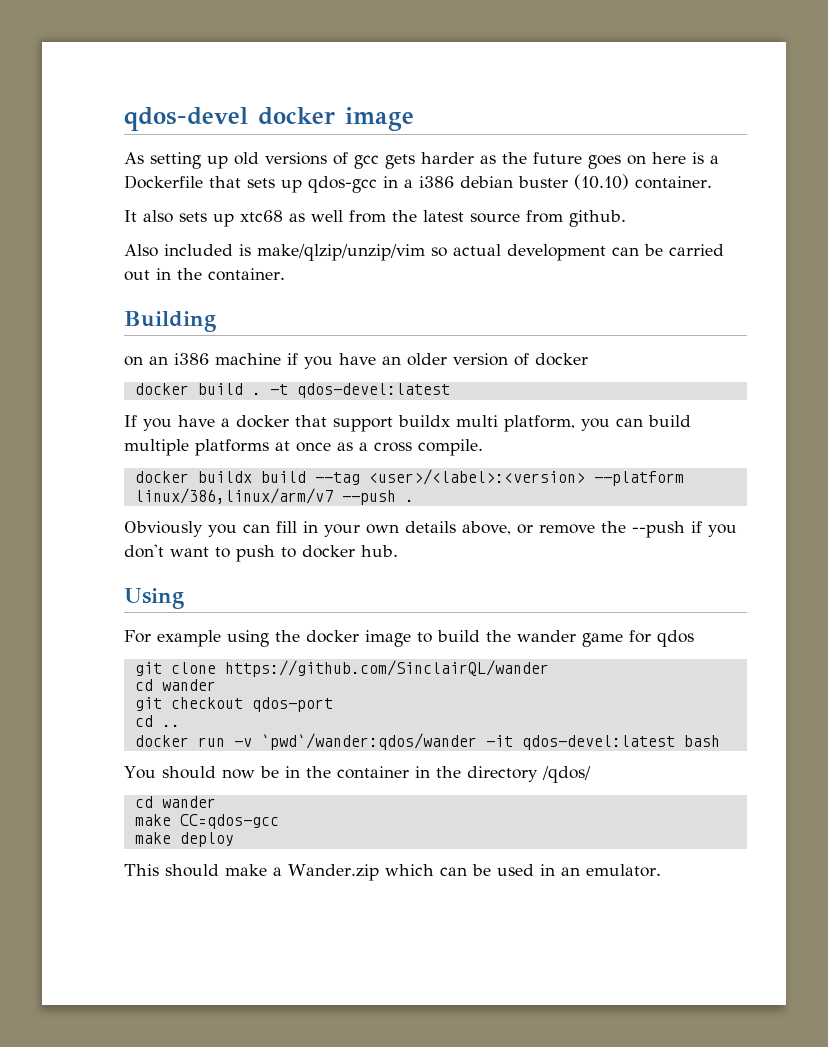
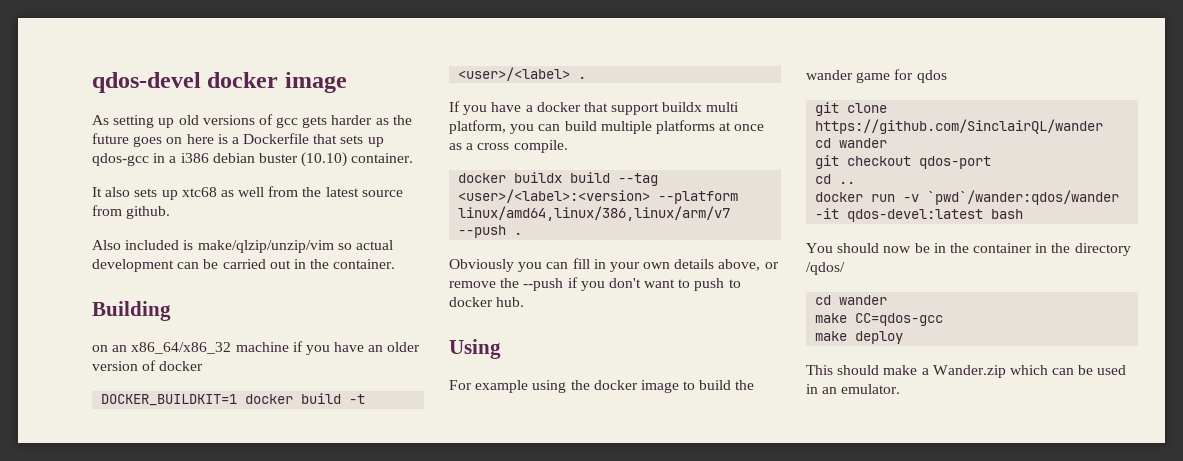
- on an i386 machine if you have an older version of docker
+ on an x86_64/x86_32 machine if you have an older version of docker
- docker build . -t qdos-devel:latest
+ DOCKER_BUILDKIT=1 docker build -t <user>/<label> .
- docker buildx build --tag <user>/<label>:<version> --platform linux/386,linux/arm/v7 --push .
+ docker buildx build --tag <user>/<label>:<version> --platform linux/amd64,linux/386,linux/arm/v7 --push .

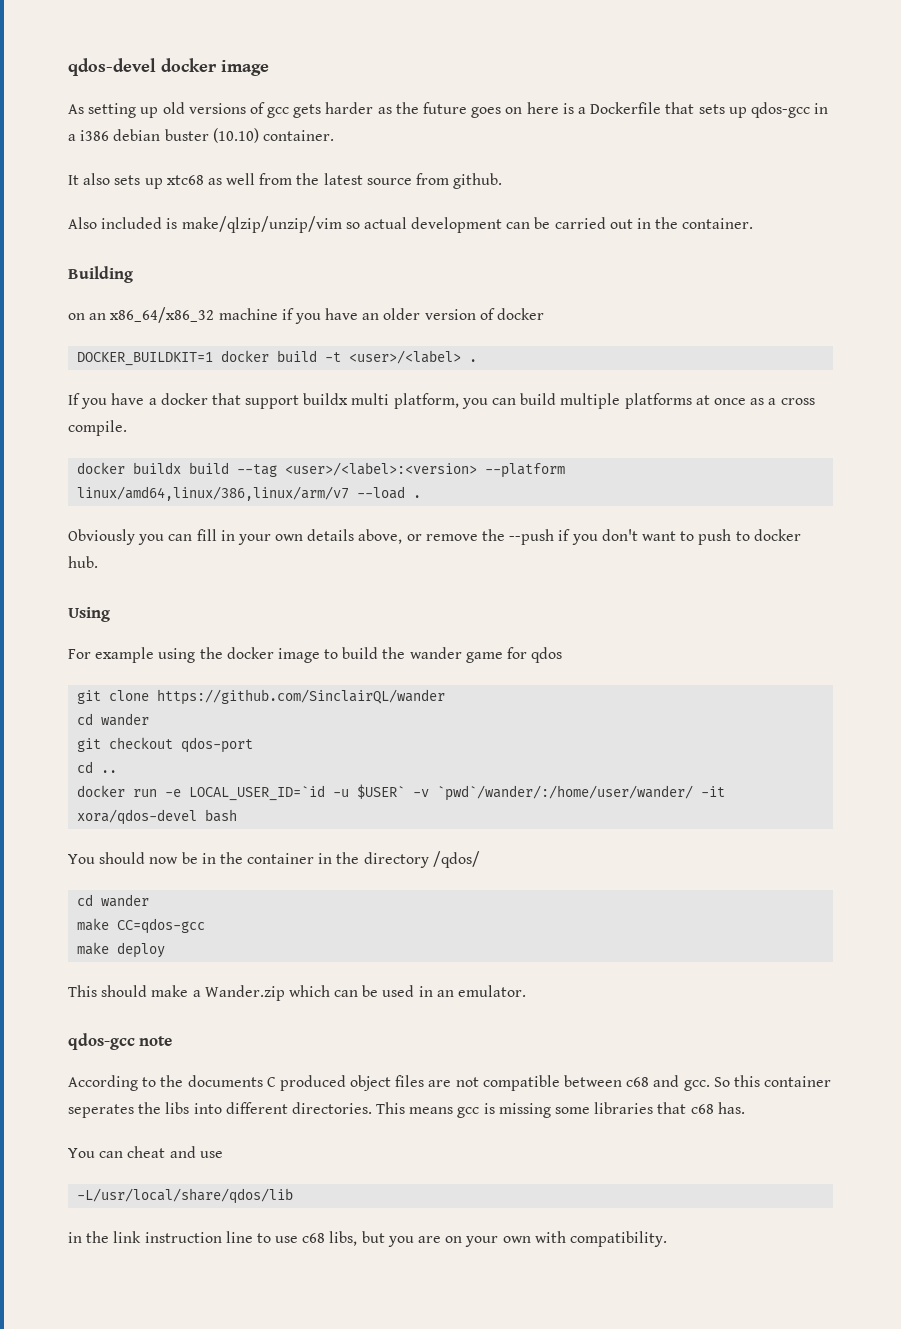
- docker buildx build --tag <user>/<label>:<version> --platform linux/amd64,linux/386,linux/arm/v7 --push .
+ docker buildx build --tag <user>/<label>:<version> --platform linux/amd64,linux/386,linux/arm/v7 --load .
- docker run -v `pwd`/wander:qdos/wander -it qdos-devel:latest bash
+ docker run -e LOCAL_USER_ID=`id -u $USER` -v `pwd`/wander/:/home/user/wander/ -it xora/qdos-devel bash
+ qdos-gcc note
+ According to the documents C produced object files are not compatible between c68 and gcc. So this container seperates the libs into different directories. This means gcc is missing some libraries that c68 has.
+ You can cheat and use
+ -L/usr/local/share/qdos/lib
+ in the link instruction line to use c68 libs, but you are on your own with compatibility.

